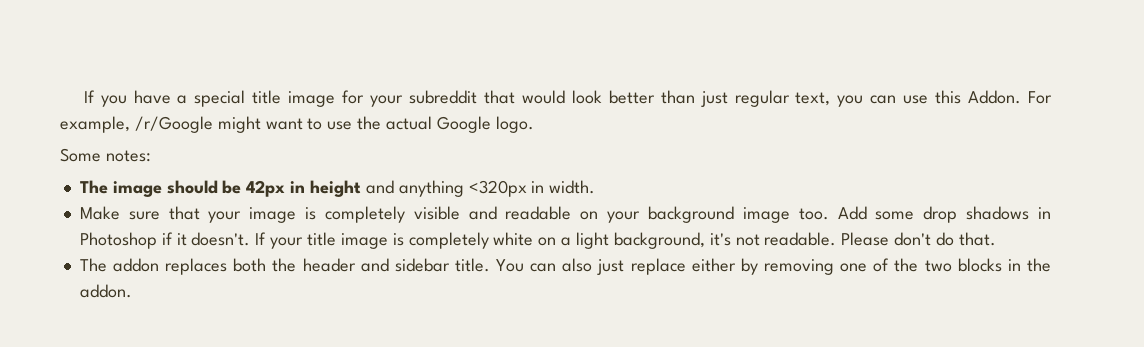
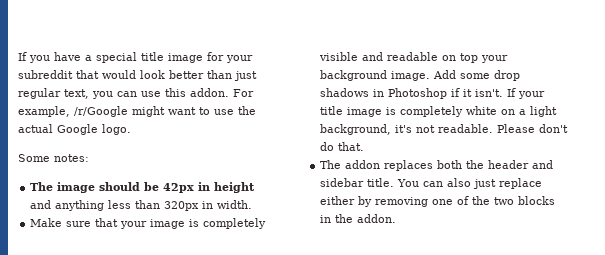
- If you have a special title image for your subreddit that would look better than just regular text, you can use this Addon.
+ If you have a special title image for your subreddit that would look better than just regular text, you can use this addon.
- The image should be 42px in height and anything <320px in width.
+ The image should be 42px in height and anything less than 320px in width.
- Make sure that your image is completely visible and readable on your background image too.
+ Make sure that your image is completely visible and readable on top your background image.
- Add some drop shadows in Photoshop if it doesn't.
+ Add some drop shadows in Photoshop if it isn't.

